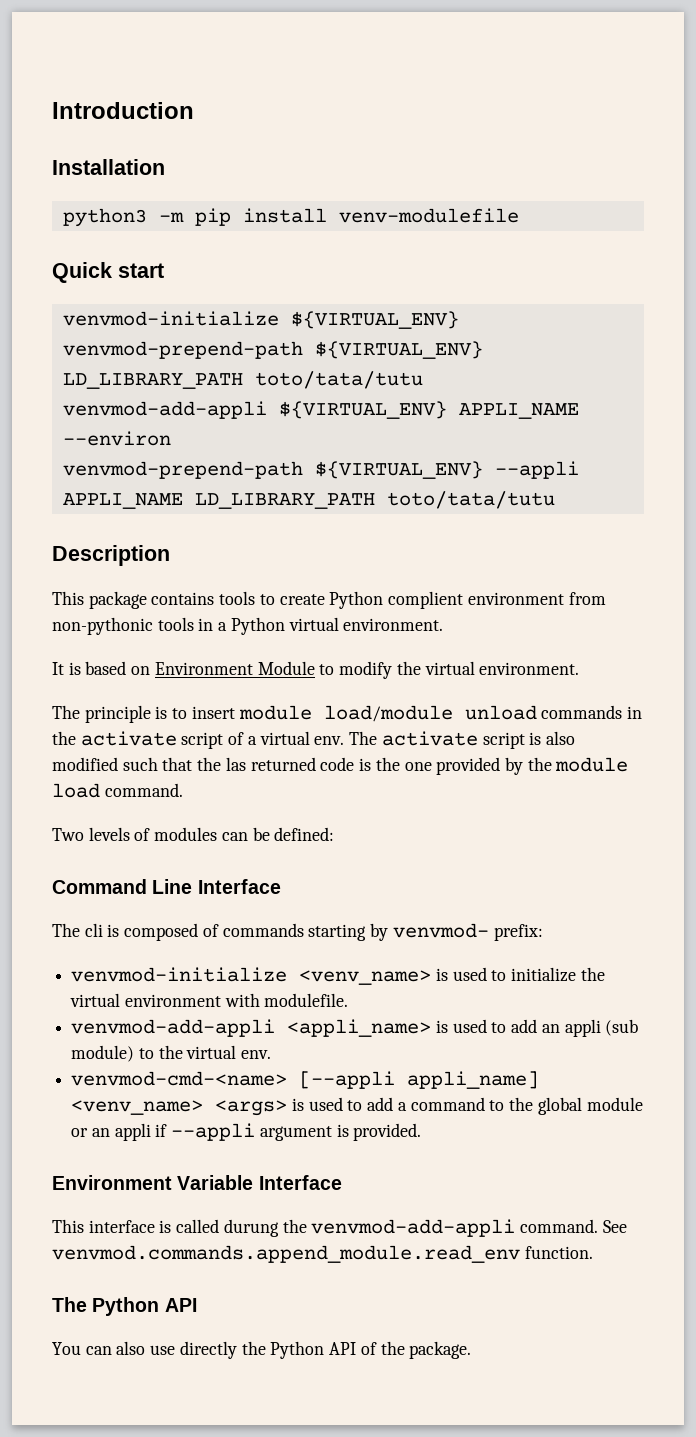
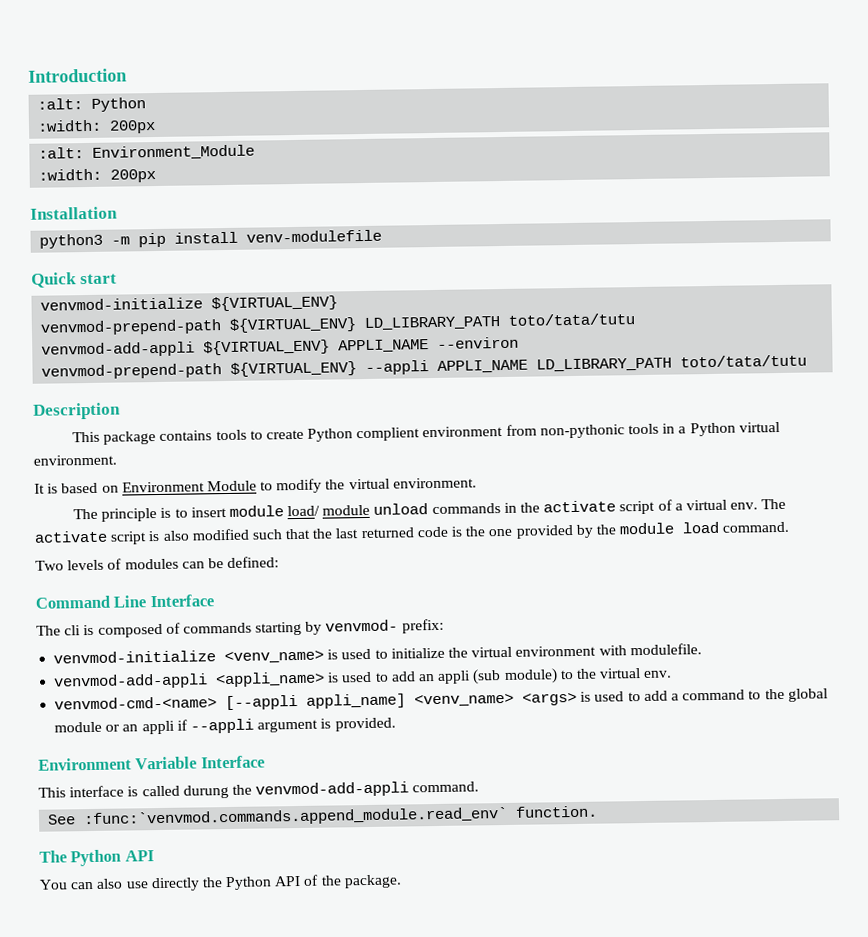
+ :alt: Python
+ :width: 200px
+ :alt: Environment_Module
+ :width: 200px
- The principle is to insert module load/module unload commands in the activate script of a virtual env.
+ The principle is to insert module load/ module unload commands in the activate script of a virtual env.
- The activate script is also modified such that the las returned code is the one provided by the module load command.
+ The activate script is also modified such that the last returned code is the one provided by the module load command.
- This interface is called durung the venvmod-add-appli command. See venvmod.commands.append_module.read_env function.
+ This interface is called durung the venvmod-add-appli command.
+ See :func:`venvmod.commands.append_module.read_env` function.

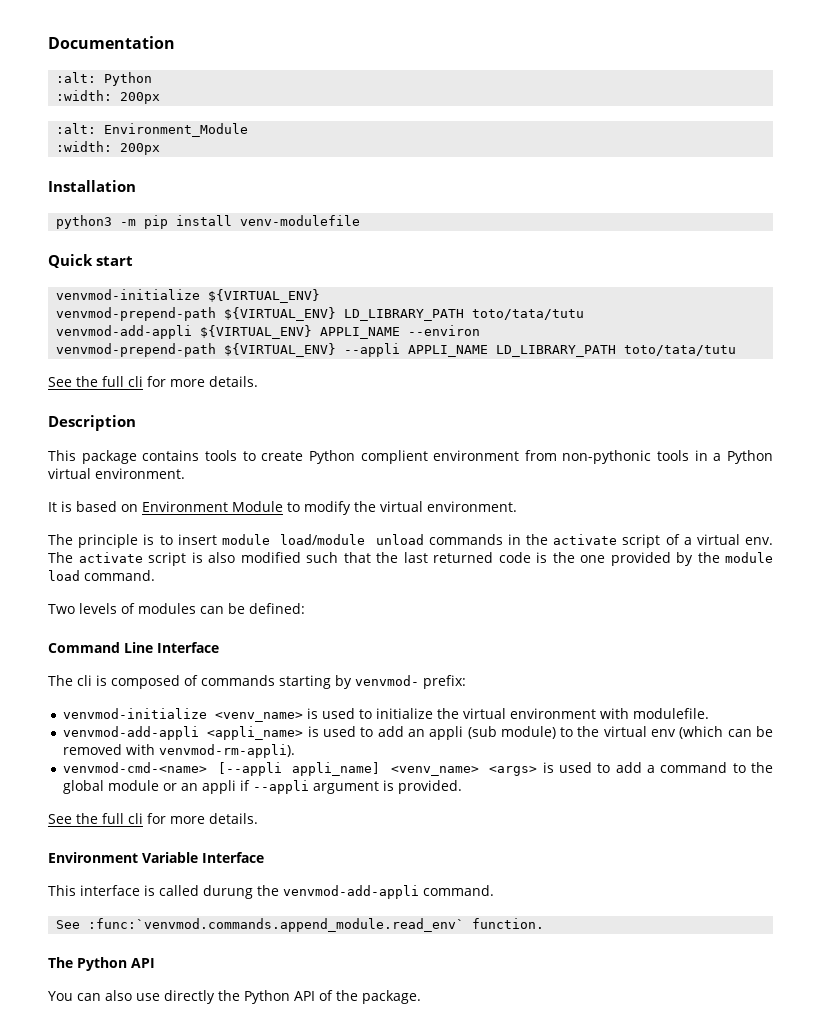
- Introduction
+ Documentation
  venvmod-prepend-path ${VIRTUAL_ENV} --appli APPLI_NAME LD_LIBRARY_PATH toto/tata/tutu
+ See the full cli for more details.
- The principle is to insert module load/ module unload commands in the activate script of a virtual env.
+ The principle is to insert module load/module unload commands in the activate script of a virtual env.
- venvmod-add-appli <appli_name> is used to add an appli (sub module) to the virtual env.
+ venvmod-add-appli <appli_name> is used to add an appli (sub module) to the virtual env (which can be removed with venvmod-rm-appli).
  venvmod-cmd-<name> [--appli appli_name] <venv_name> <args> is used to add a command to the global module or an appli if --appli argument is provided.
+ See the full cli for more details.

